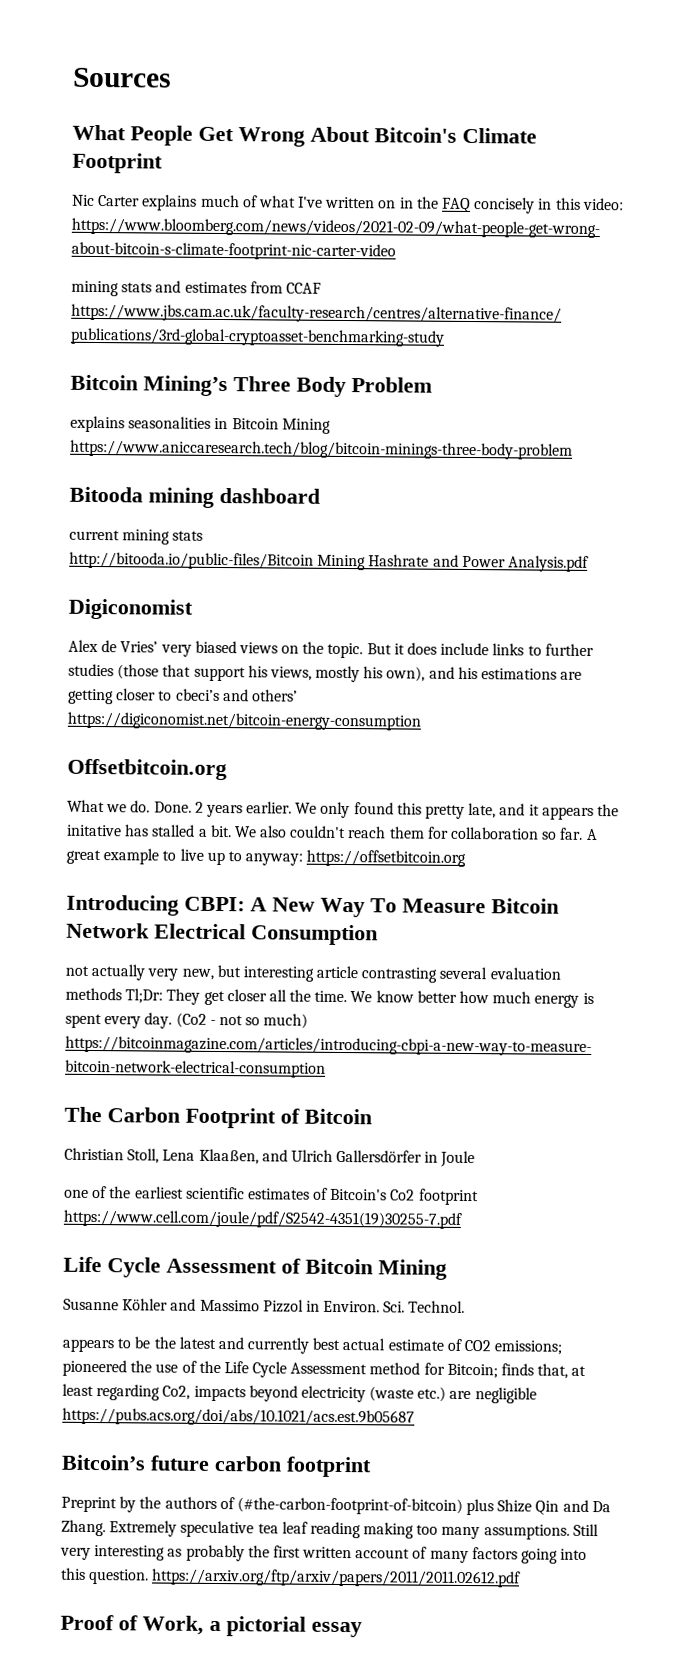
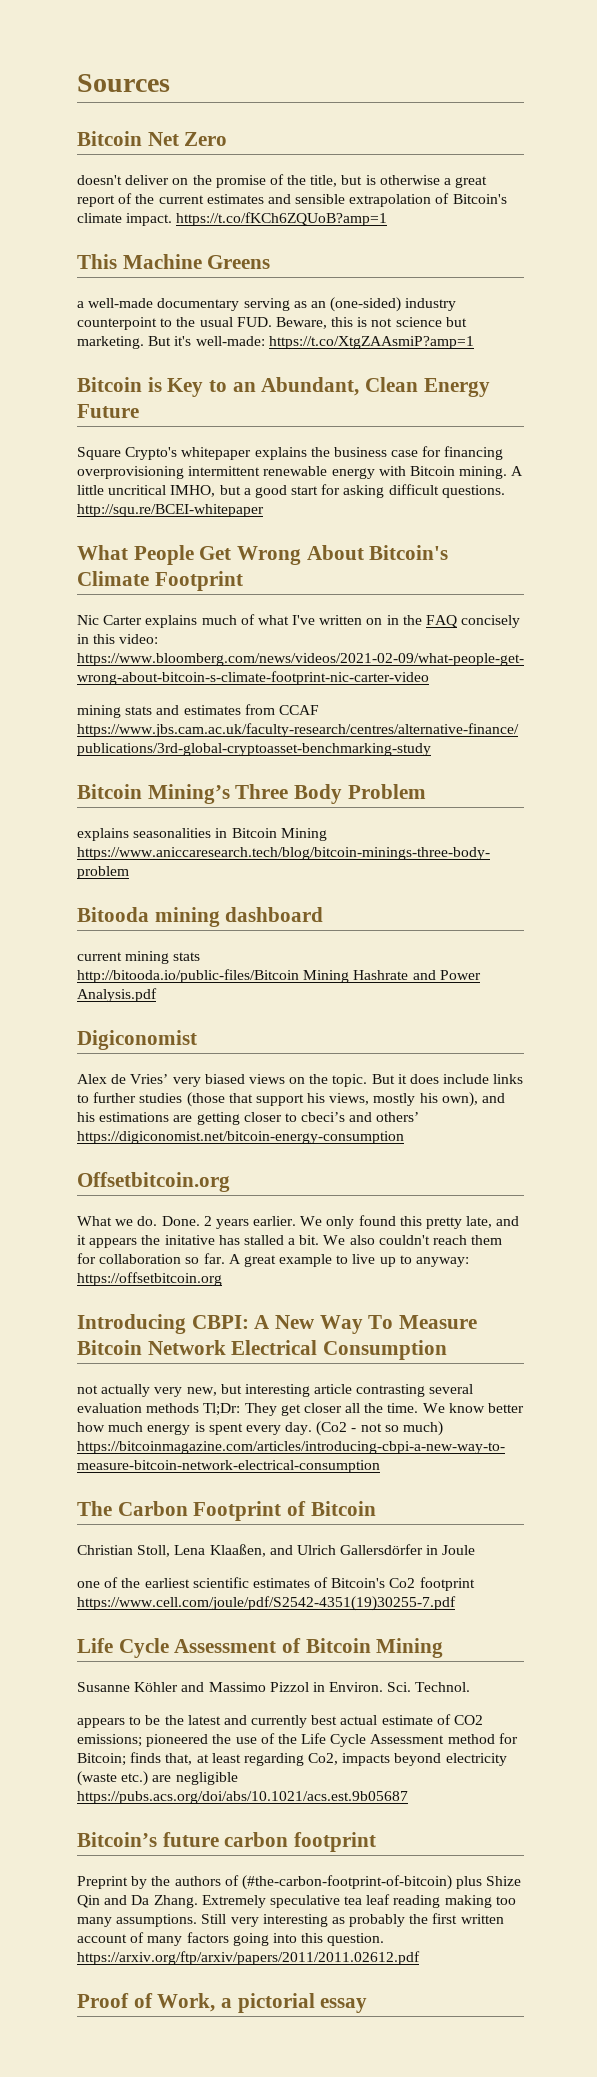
+ Bitcoin Net Zero
+ doesn't deliver on the promise of the title, but is otherwise a great report of the current estimates and sensible extrapolation of Bitcoin's climate impact. https://t.co/fKCh6ZQUoB?amp=1
+ This Machine Greens
+ a well-made documentary serving as an (one-sided) industry counterpoint to the usual FUD. Beware, this is not science but marketing. But it's well-made: https://t.co/XtgZAAsmiP?amp=1
+ Bitcoin is Key to an Abundant, Clean Energy Future
+ Square Crypto's whitepaper explains the business case for financing overprovisioning intermittent renewable energy with Bitcoin mining. A little uncritical IMHO, but a good start for asking difficult questions. http://squ.re/BCEI-whitepaper

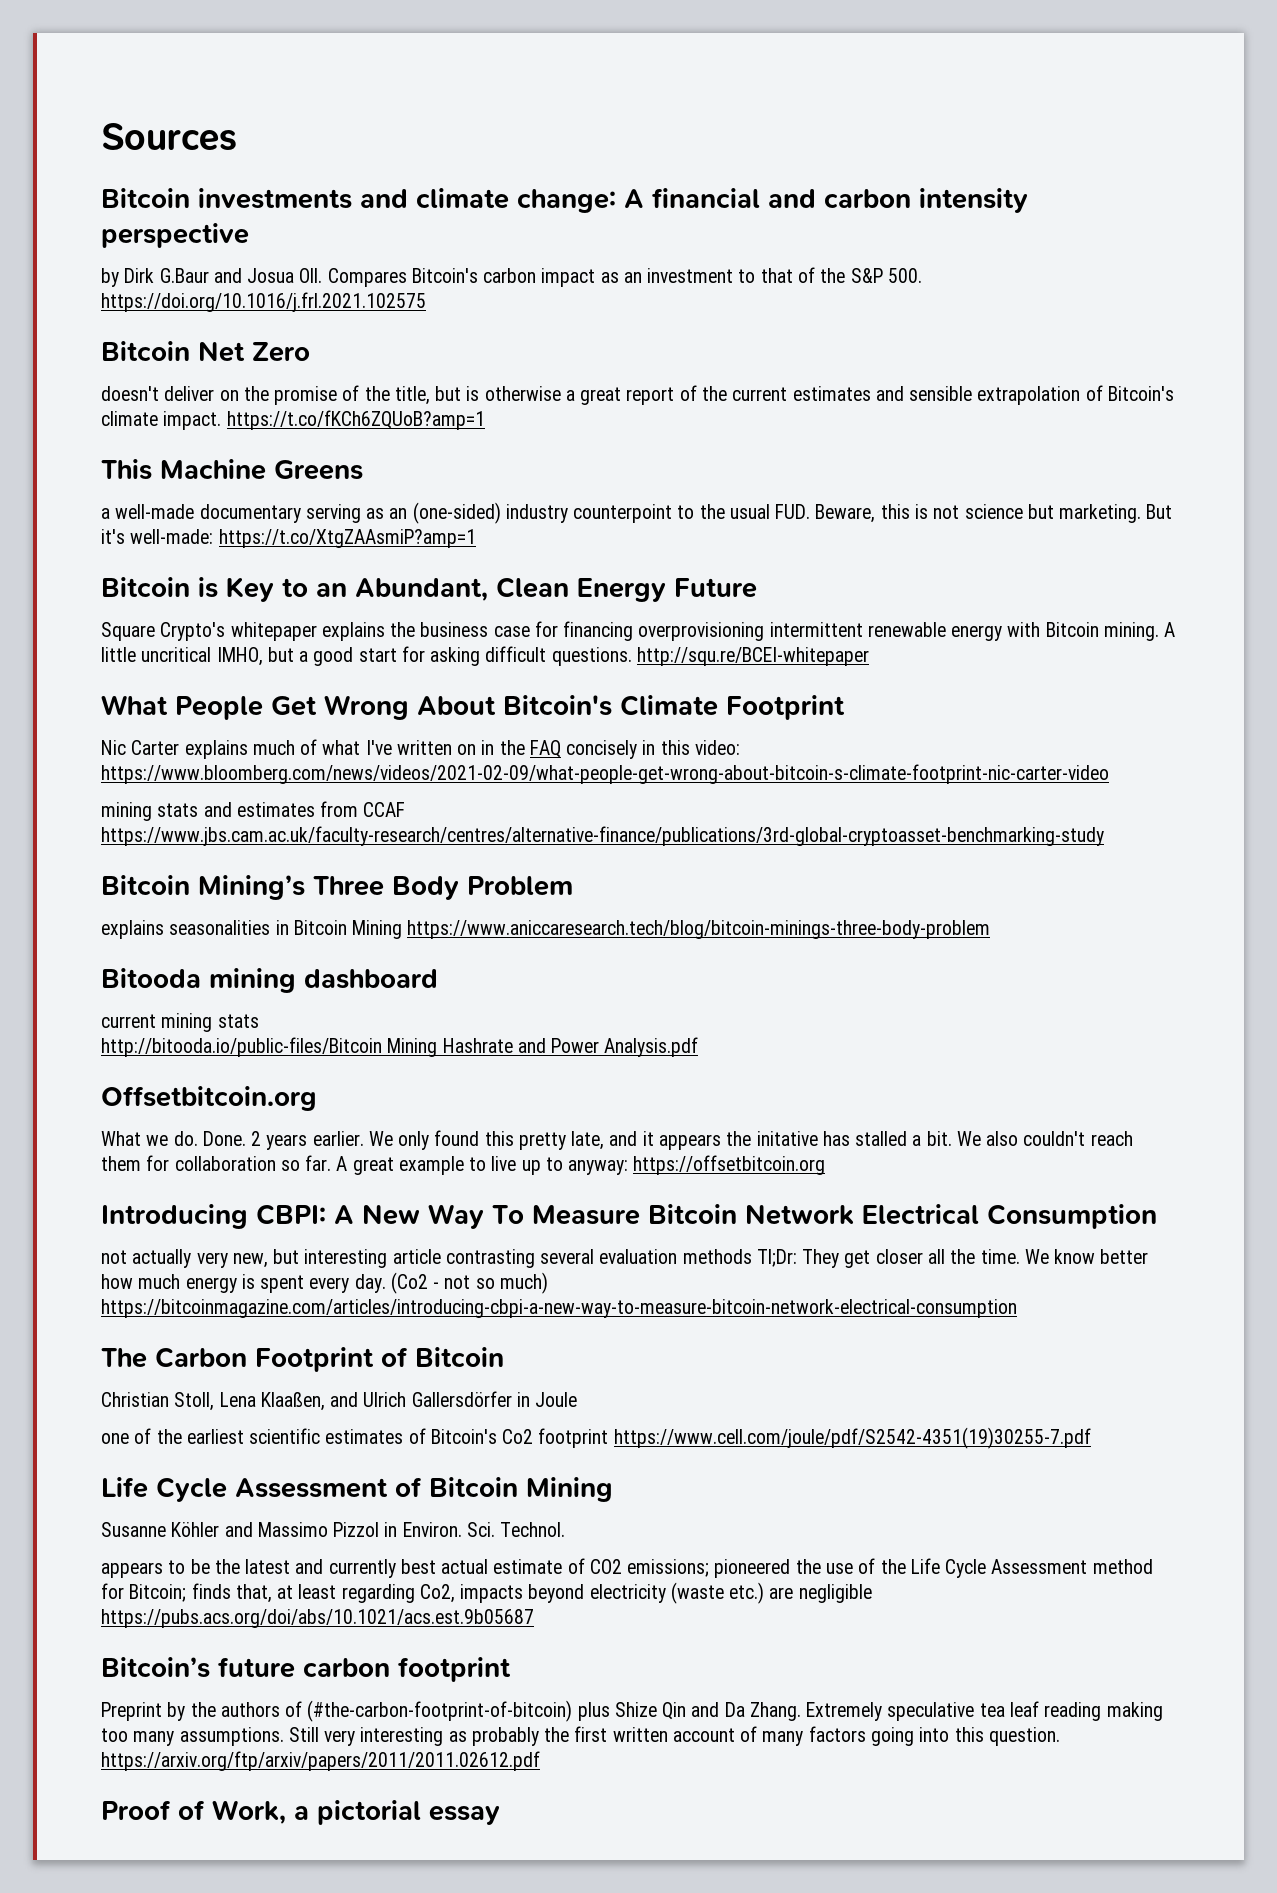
+ Bitcoin investments and climate change: A financial and carbon intensity perspective
+ by Dirk G.Baur and Josua Oll. Compares Bitcoin's carbon impact as an investment to that of the S&P 500. https://doi.org/10.1016/j.frl.2021.102575
- Digiconomist
- Alex de Vries’ very biased views on the topic. But it does include links to further studies (those that support his views, mostly his own), and his estimations are getting closer to cbeci’s and others’ https://digiconomist.net/bitcoin-energy-consumption

